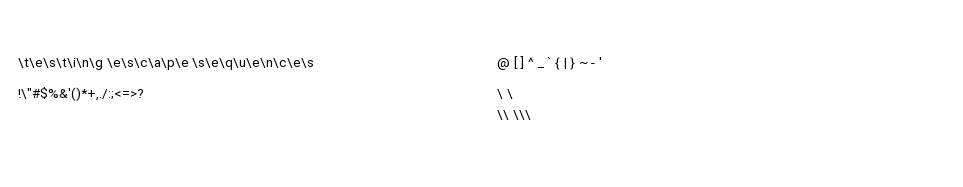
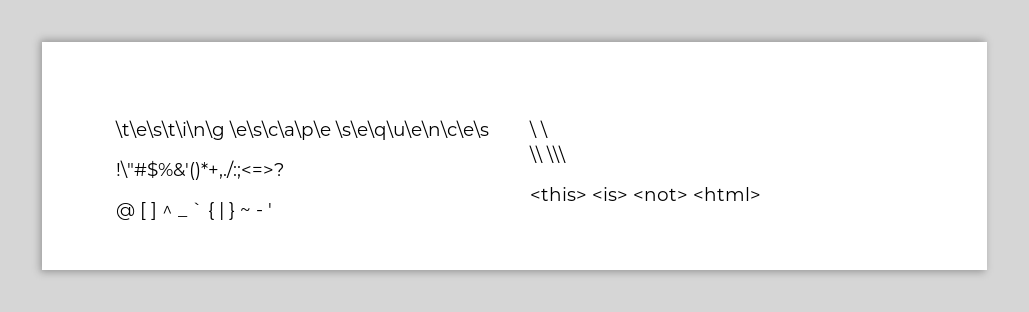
+ <this> <is> <not> <html>

